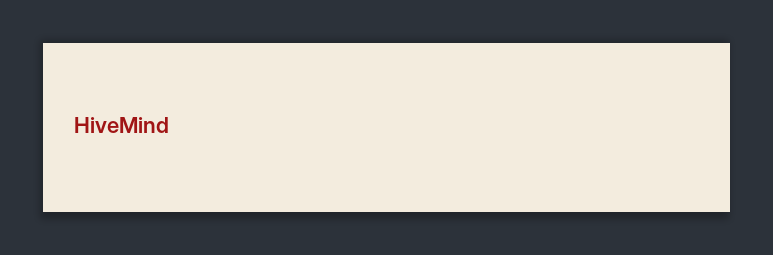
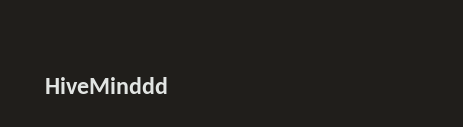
- HiveMind
+ HiveMinddd

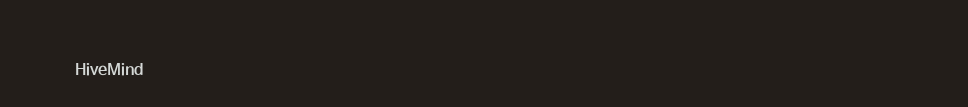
- HiveMinddd
+ HiveMind

